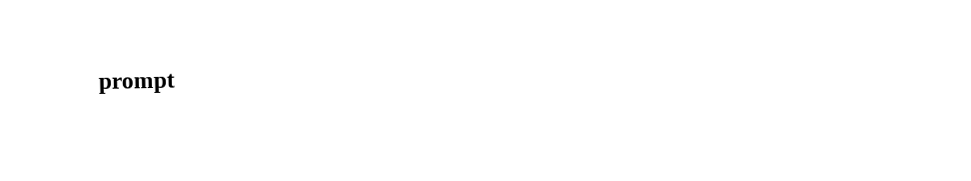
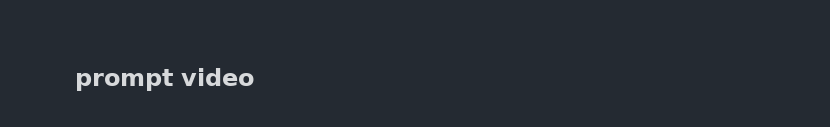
- prompt
+ prompt video

